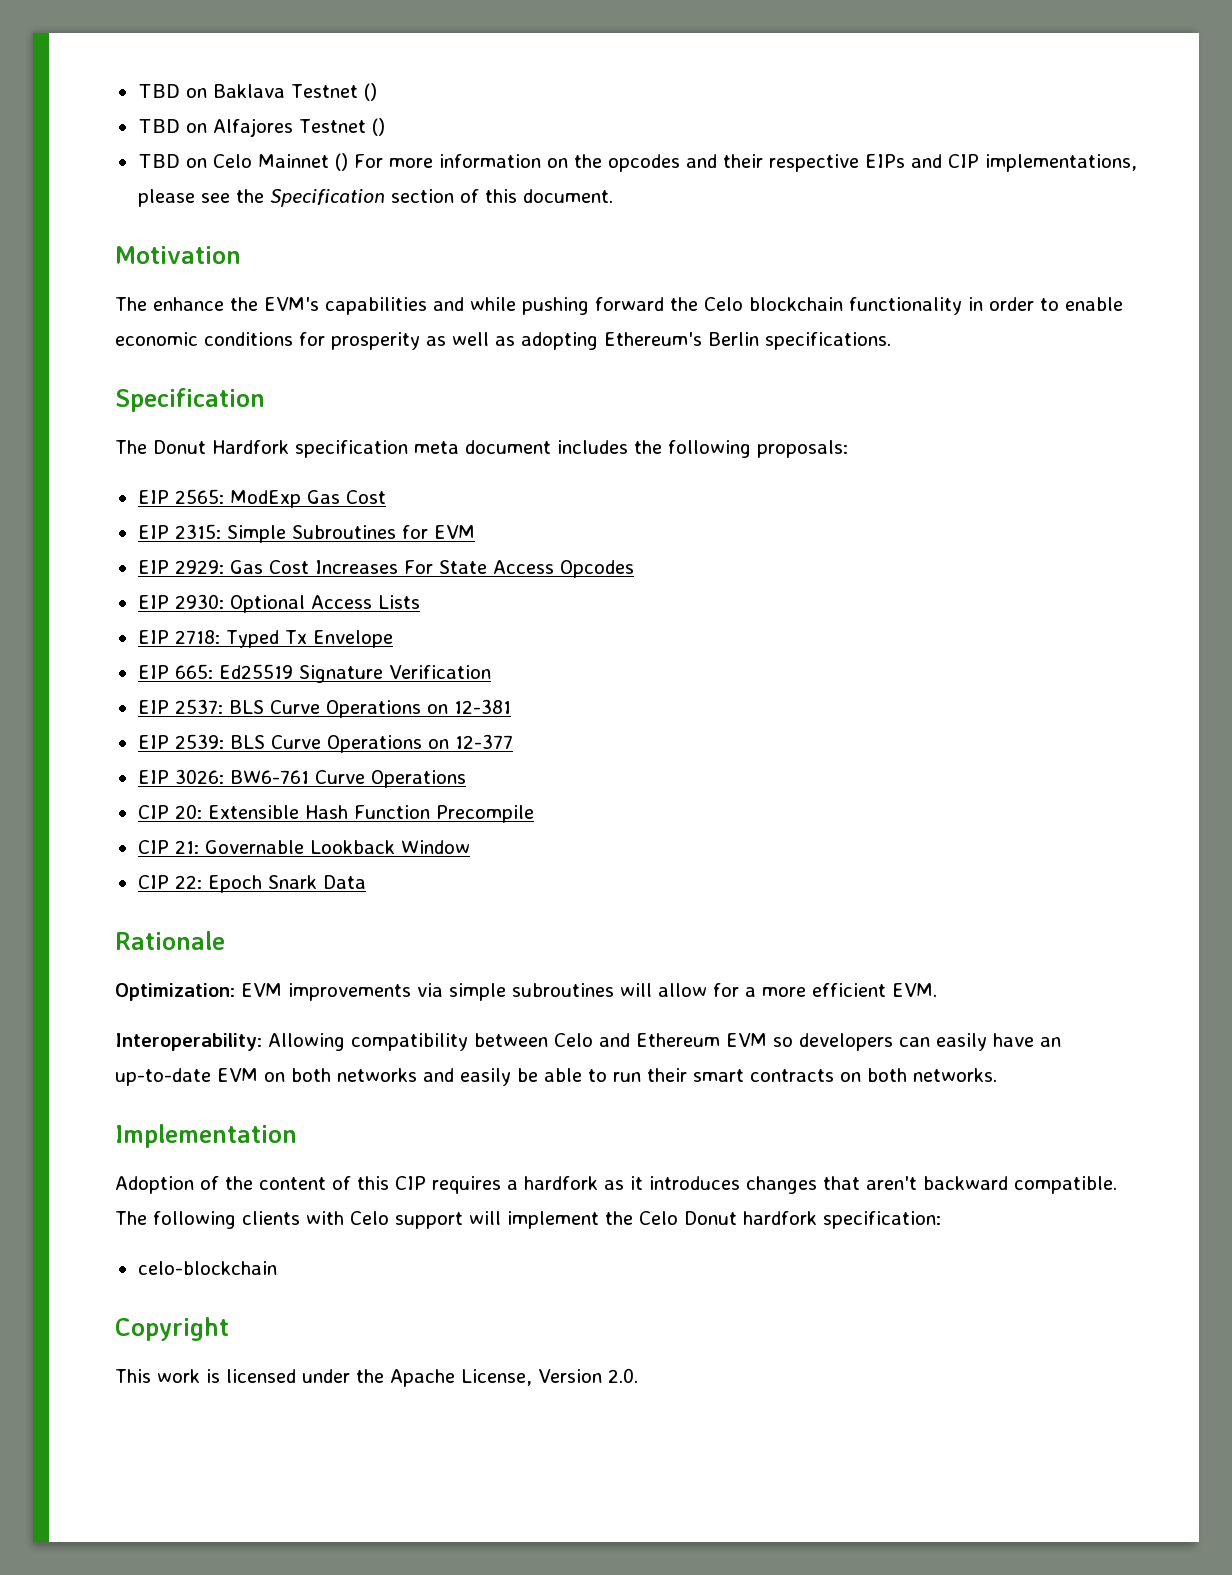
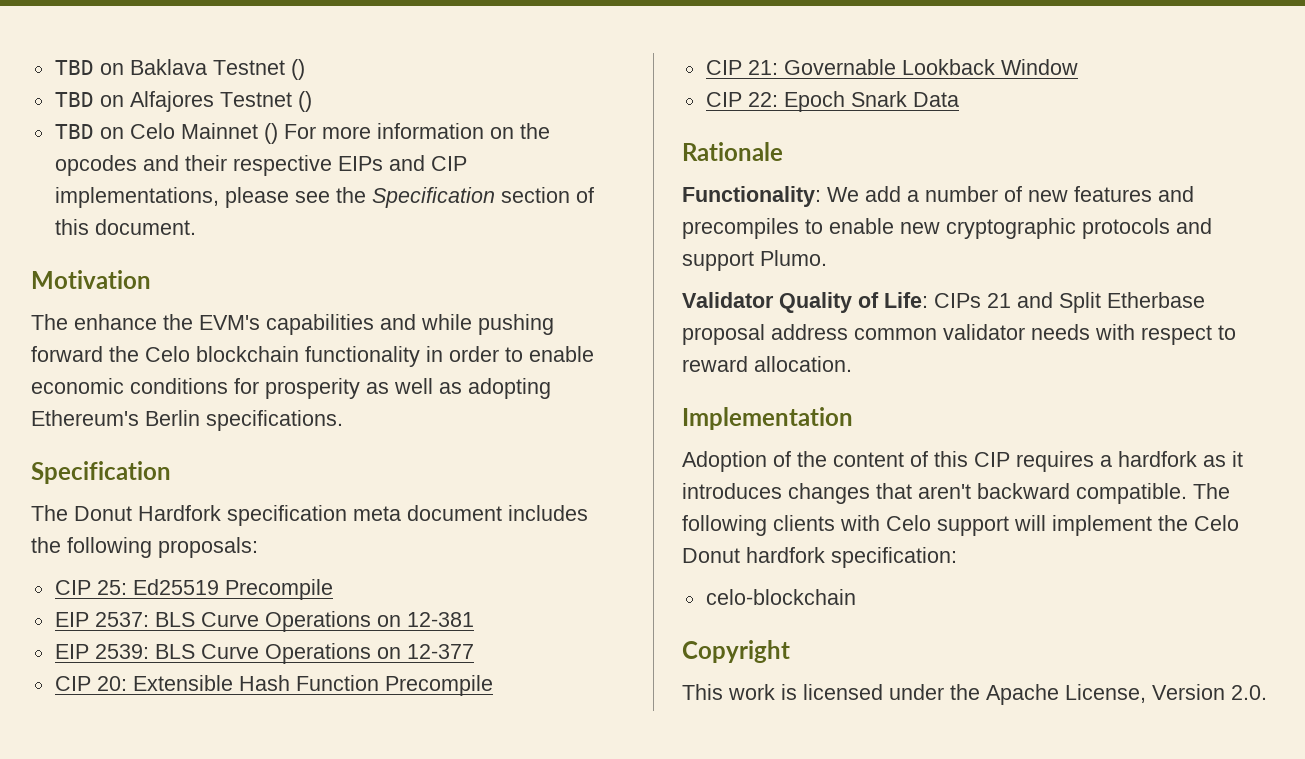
- EIP 2565: ModExp Gas Cost
- EIP 2315: Simple Subroutines for EVM
- EIP 2929: Gas Cost Increases For State Access Opcodes
- EIP 2930: Optional Access Lists
- EIP 2718: Typed Tx Envelope
- EIP 665: Ed25519 Signature Verification
+ CIP 25: Ed25519 Precompile
- EIP 3026: BW6-761 Curve Operations
- Optimization: EVM improvements via simple subroutines will allow for a more efficient EVM.
- Interoperability: Allowing compatibility between Celo and Ethereum EVM so developers can easily have an up-to-date EVM on both networks and easily be able to run their smart contracts on both networks.
+ Functionality: We add a number of new features and precompiles to enable new cryptographic protocols and support Plumo.
+ Validator Quality of Life: CIPs 21 and Split Etherbase proposal address common validator needs with respect to reward allocation.

